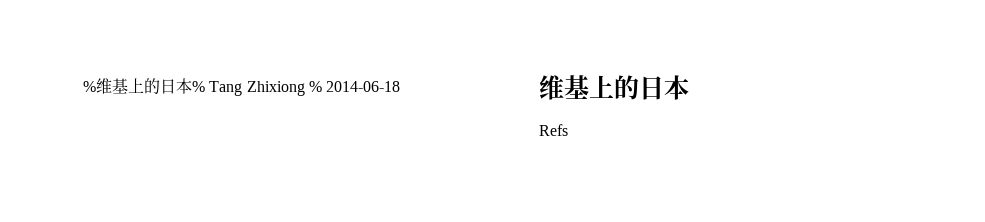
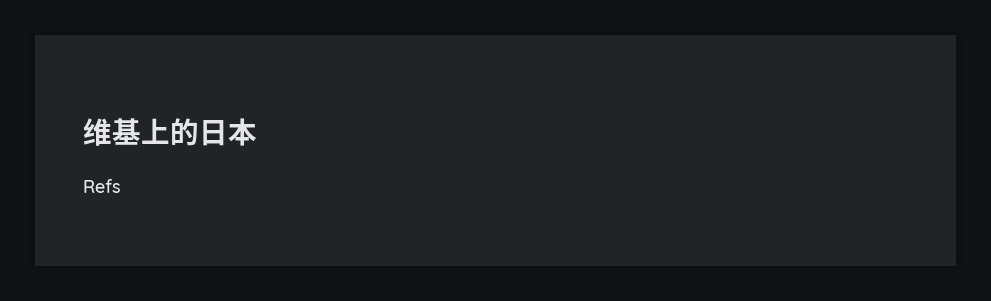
- %维基上的日本% Tang Zhixiong % 2014-06-18

